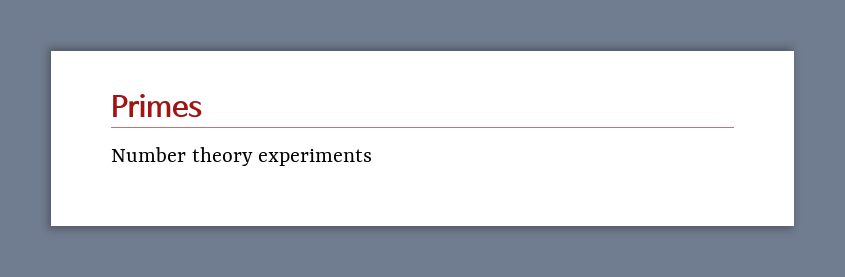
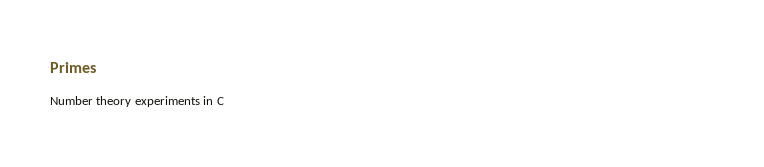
- Number theory experiments
+ Number theory experiments in C

